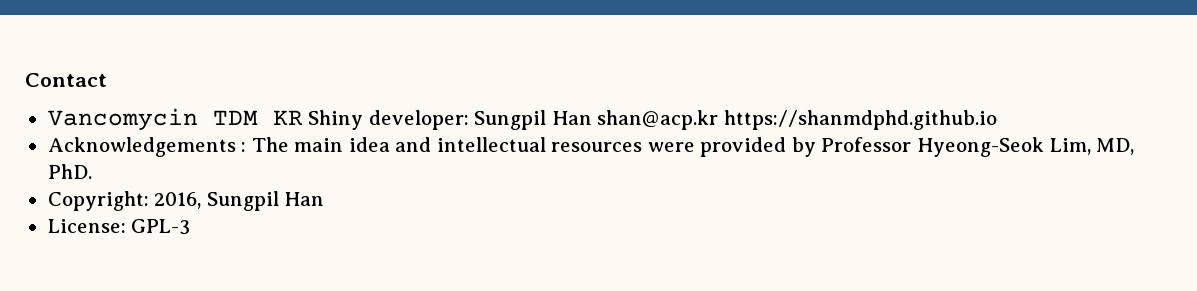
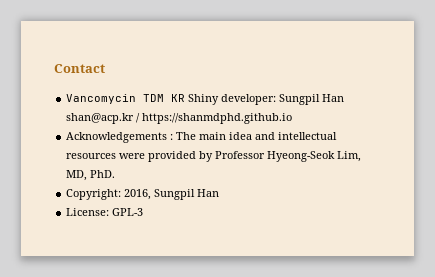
- Vancomycin TDM KR Shiny developer: Sungpil Han shan@acp.kr https://shanmdphd.github.io
+ Vancomycin TDM KR Shiny developer: Sungpil Han shan@acp.kr / https://shanmdphd.github.io

